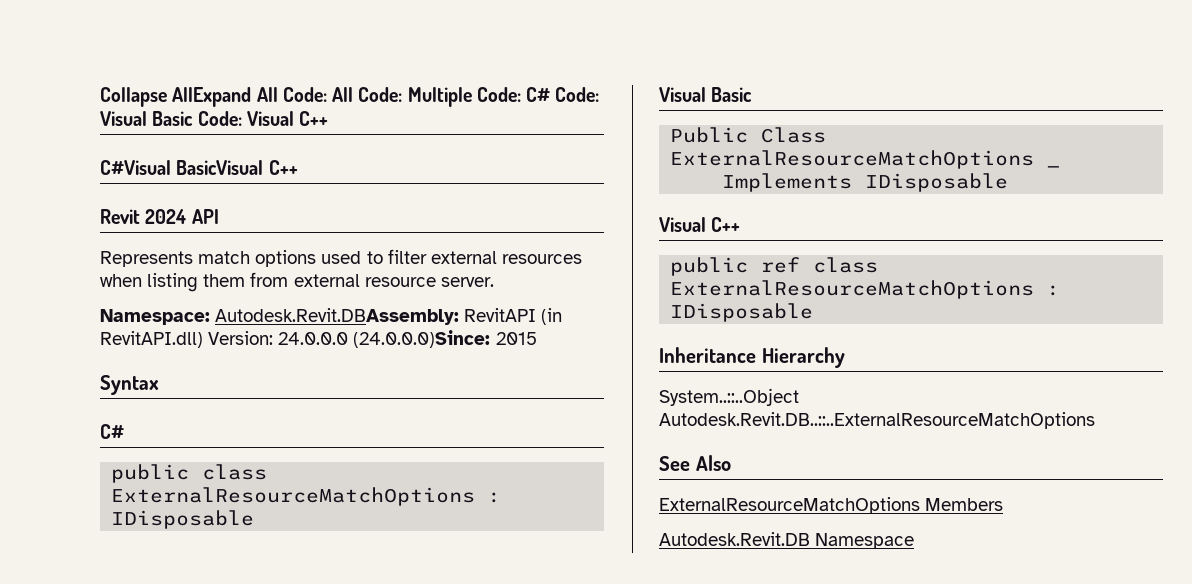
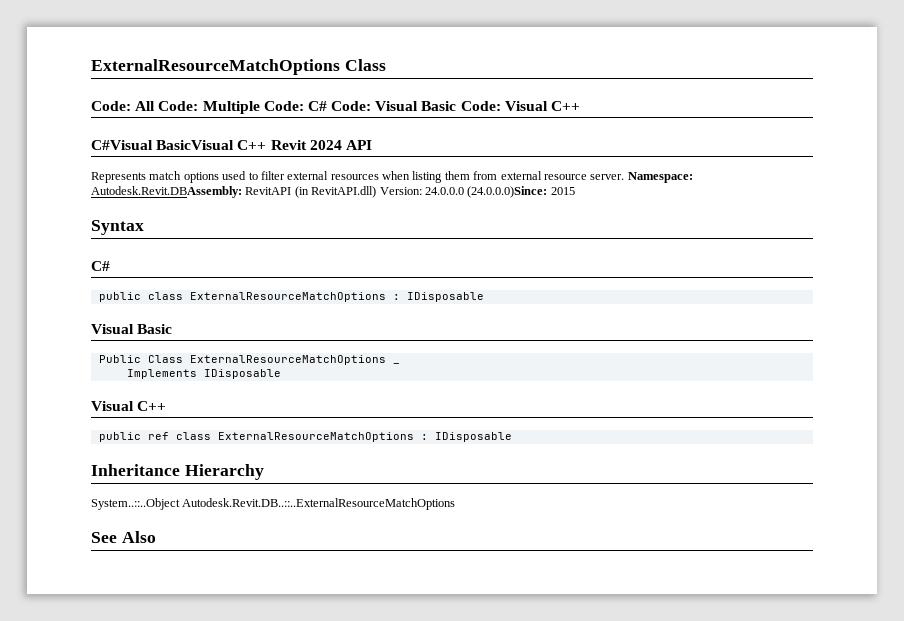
- Collapse AllExpand All Code: All Code: Multiple Code: C# Code: Visual Basic Code: Visual C++
+ ExternalResourceMatchOptions Class
+ Code: All Code: Multiple Code: C# Code: Visual Basic Code: Visual C++
- C#Visual BasicVisual C++
- Revit 2024 API
+ C#Visual BasicVisual C++ Revit 2024 API
- Represents match options used to filter external resources when listing them from external resource server.
- Namespace: Autodesk.Revit.DBAssembly: RevitAPI (in RevitAPI.dll) Version: 24.0.0.0 (24.0.0.0)Since: 2015
+ Represents match options used to filter external resources when listing them from external resource server. Namespace: Autodesk.Revit.DBAssembly: RevitAPI (in RevitAPI.dll) Version: 24.0.0.0 (24.0.0.0)Since: 2015
- ExternalResourceMatchOptions Members
- Autodesk.Revit.DB Namespace

